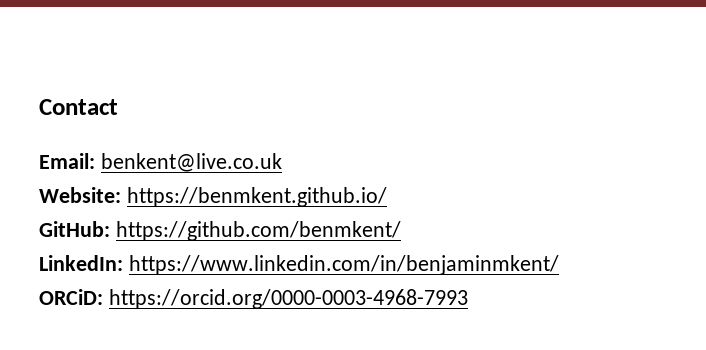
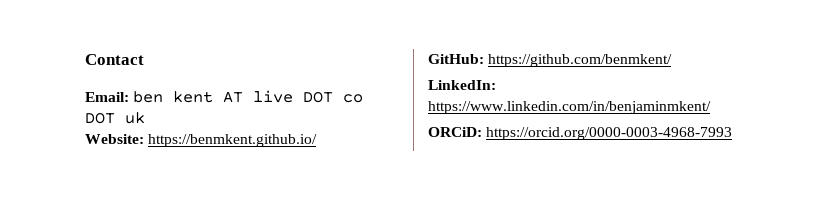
- Email: benkent@live.co.uk
+ Email: ben kent AT live DOT co DOT uk

